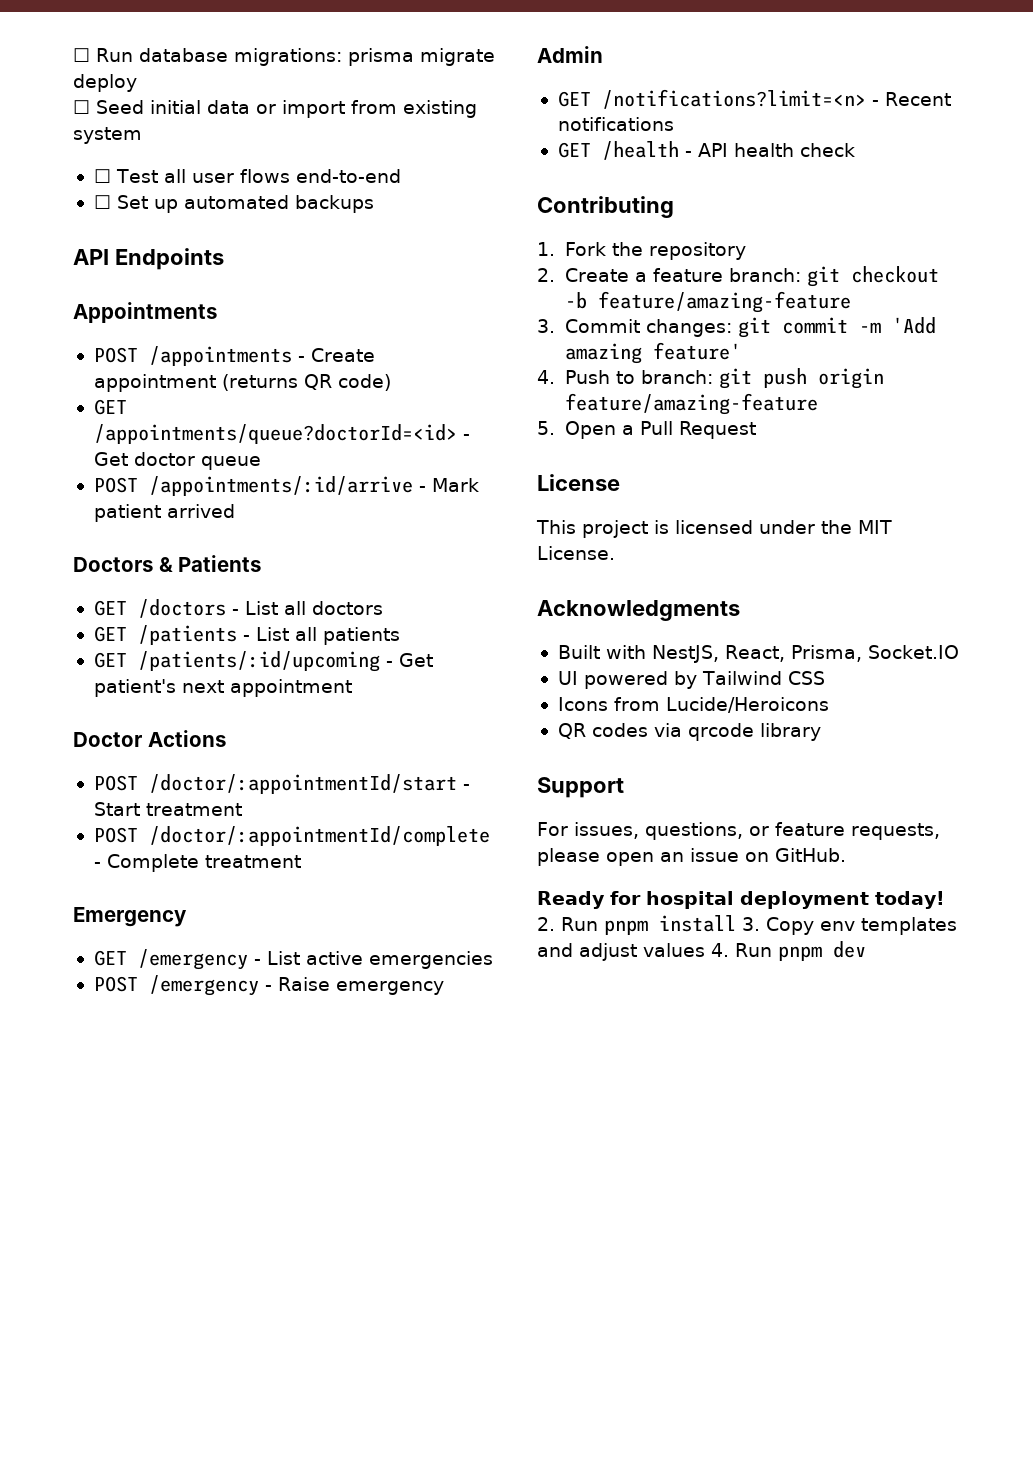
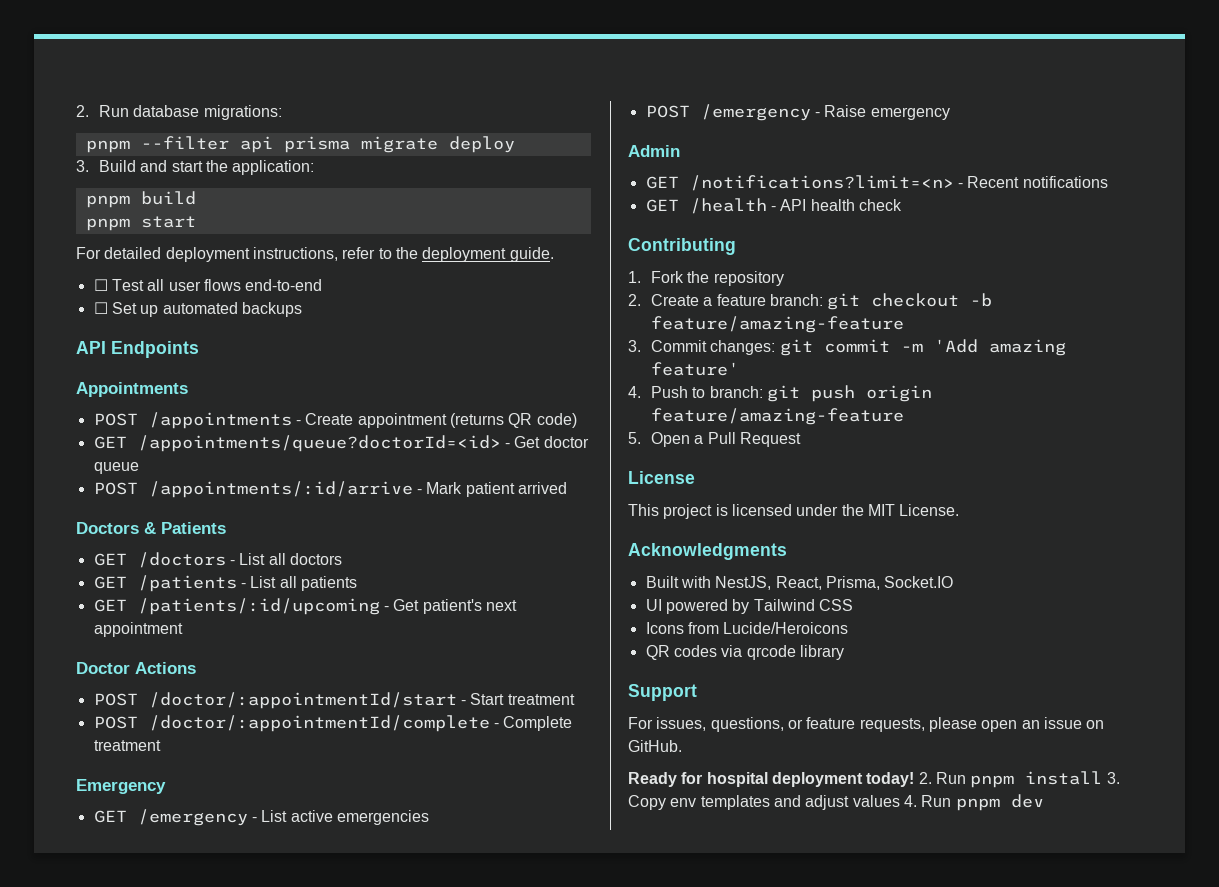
- ☐ Run database migrations: prisma migrate deploy
+ 2. Run database migrations:
+ pnpm --filter api prisma migrate deploy
- ☐ Seed initial data or import from existing system
+ 3. Build and start the application:
+ pnpm build
+ pnpm start
+ For detailed deployment instructions, refer to the deployment guide.

